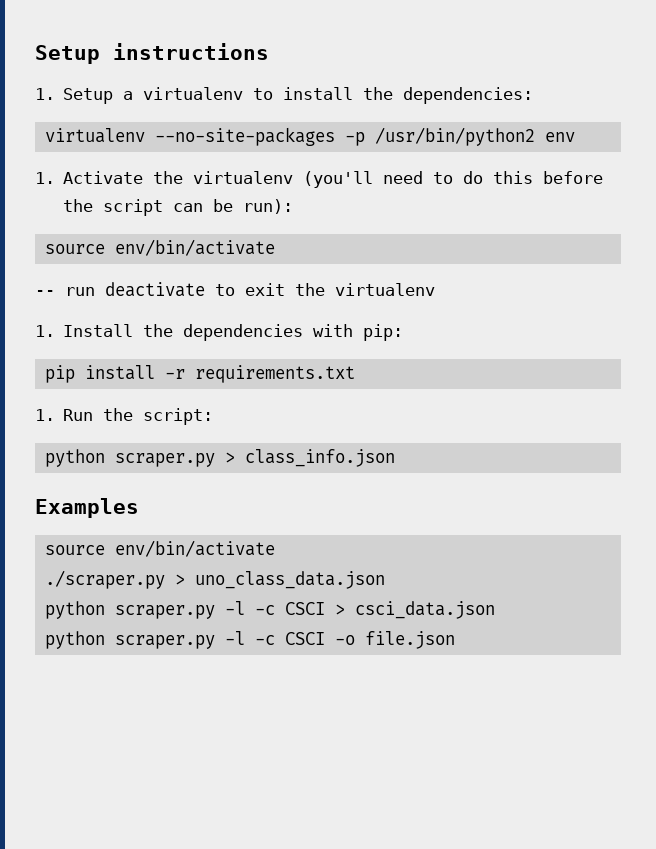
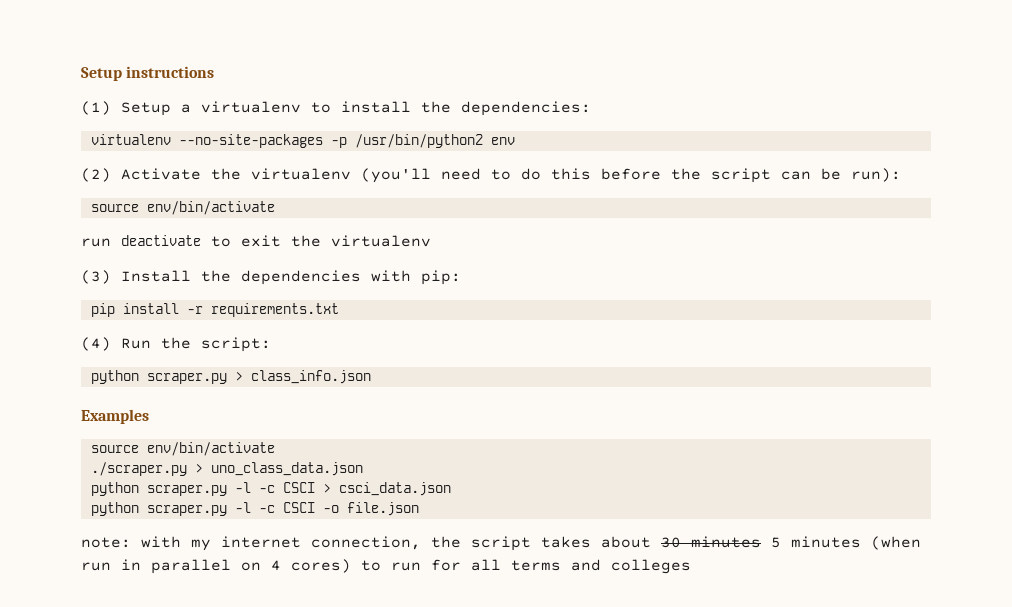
- 1. Setup a virtualenv to install the dependencies:
+ (1) Setup a virtualenv to install the dependencies:
- 1. Activate the virtualenv (you'll need to do this before the script can be run):
+ (2) Activate the virtualenv (you'll need to do this before the script can be run):
- -- run deactivate to exit the virtualenv
+ run deactivate to exit the virtualenv
- 1. Install the dependencies with pip:
+ (3) Install the dependencies with pip:
- 1. Run the script:
+ (4) Run the script:
+ note: with my internet connection, the script takes about 30 minutes 5 minutes (when run in parallel on 4 cores) to run for all terms and colleges

